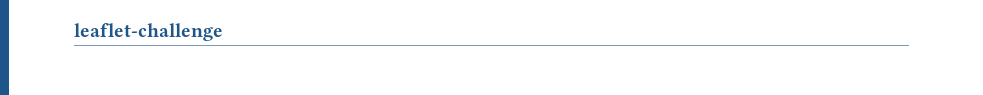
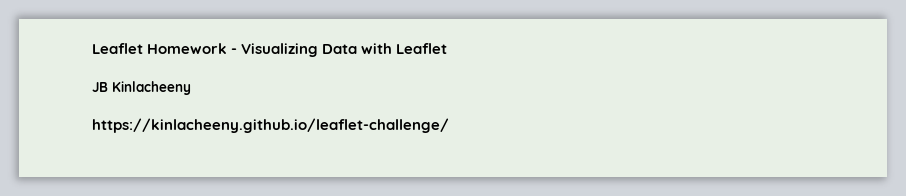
- leaflet-challenge
+ Leaflet Homework - Visualizing Data with Leaflet
+ JB Kinlacheeny
+ https://kinlacheeny.github.io/leaflet-challenge/

